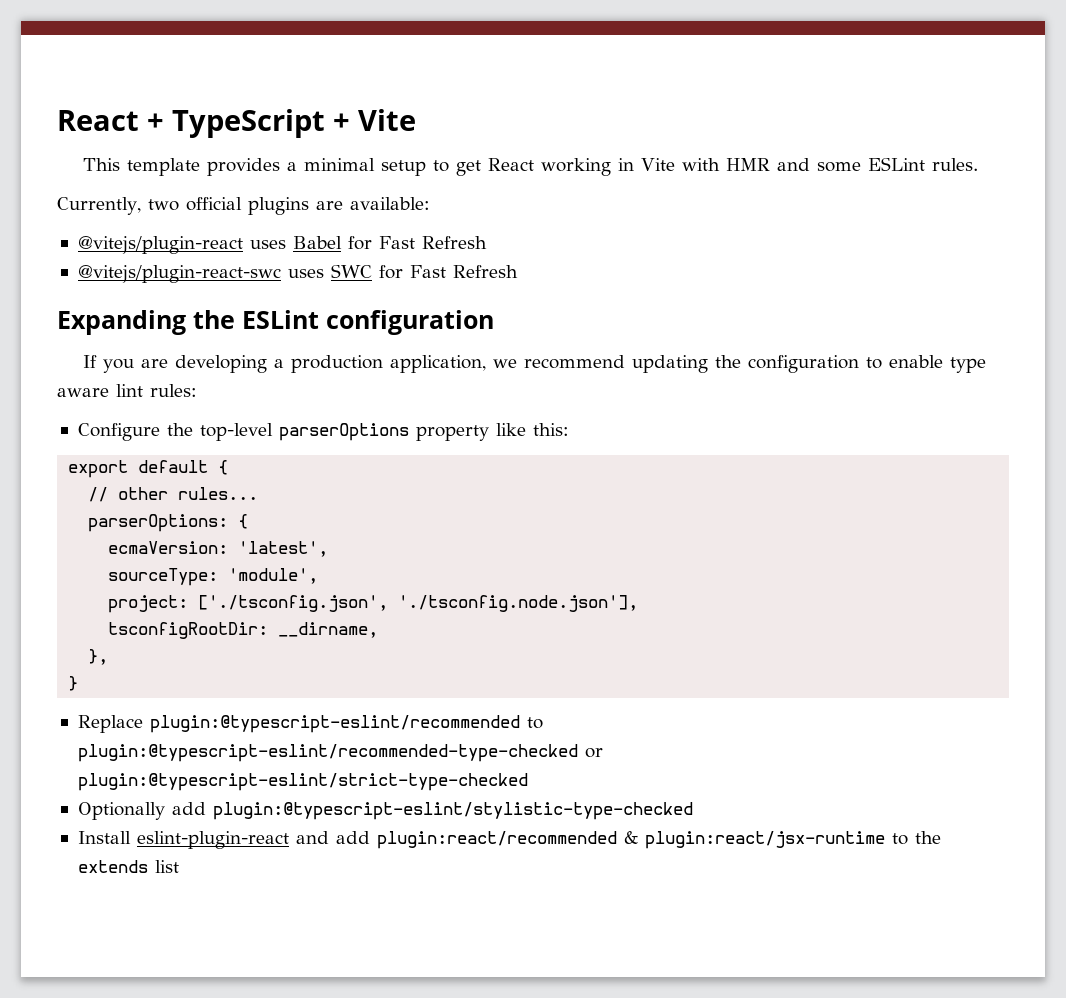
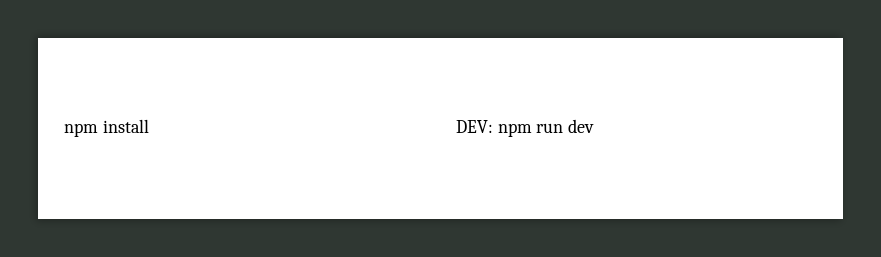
- React + TypeScript + Vite
- This template provides a minimal setup to get React working in Vite with HMR and some ESLint rules.
- Currently, two official plugins are available:
- @vitejs/plugin-react uses Babel for Fast Refresh
- @vitejs/plugin-react-swc uses SWC for Fast Refresh
- Expanding the ESLint configuration
- If you are developing a production application, we recommend updating the configuration to enable type aware lint rules:
- Configure the top-level parserOptions property like this:
- export default {
- // other rules...
- parserOptions: {
- ecmaVersion: 'latest',
- sourceType: 'module',
- project: ['./tsconfig.json', './tsconfig.node.json'],
- tsconfigRootDir: __dirname,
- },
- }
- Replace plugin:@typescript-eslint/recommended to plugin:@typescript-eslint/recommended-type-checked or plugin:@typescript-eslint/strict-type-checked
- Optionally add plugin:@typescript-eslint/stylistic-type-checked
- Install eslint-plugin-react and add plugin:react/recommended & plugin:react/jsx-runtime to the extends list
+ npm install
+ DEV: npm run dev

